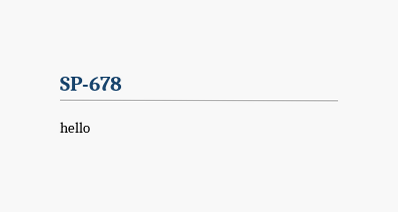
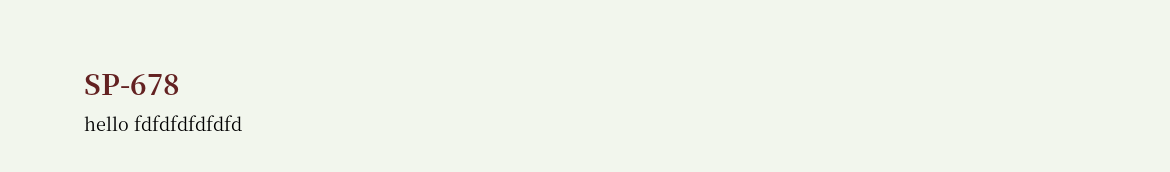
- hello
+ hello fdfdfdfdfdfd

